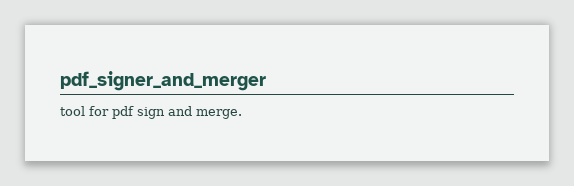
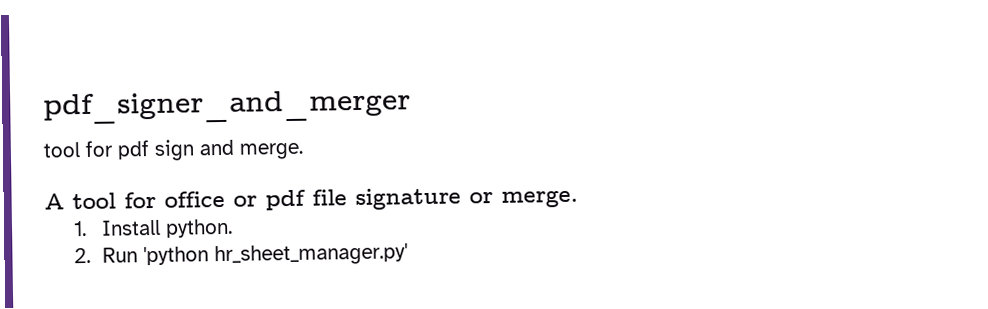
+ A tool for office or pdf file signature or merge.
+ 1. Install python.
+ 2. Run 'python hr_sheet_manager.py'

